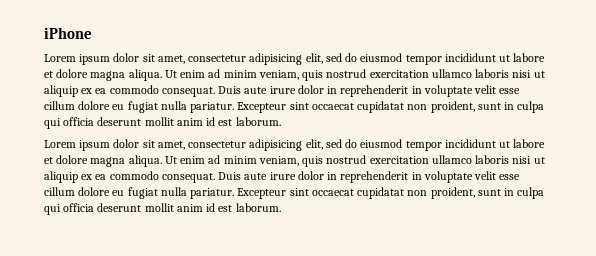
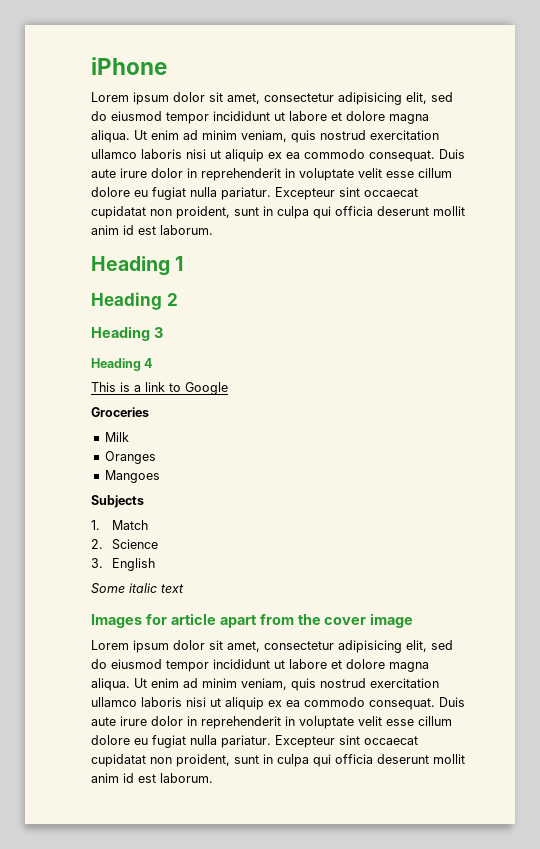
+ Heading 1
+ Heading 2
+ Heading 3
+ Heading 4
+ This is a link to Google
+ Groceries
+ Milk
+ Oranges
+ Mangoes
+ Subjects
+ 1. Match
+ 2. Science
+ 3. English
+ Some italic text
+ Images for article apart from the cover image

